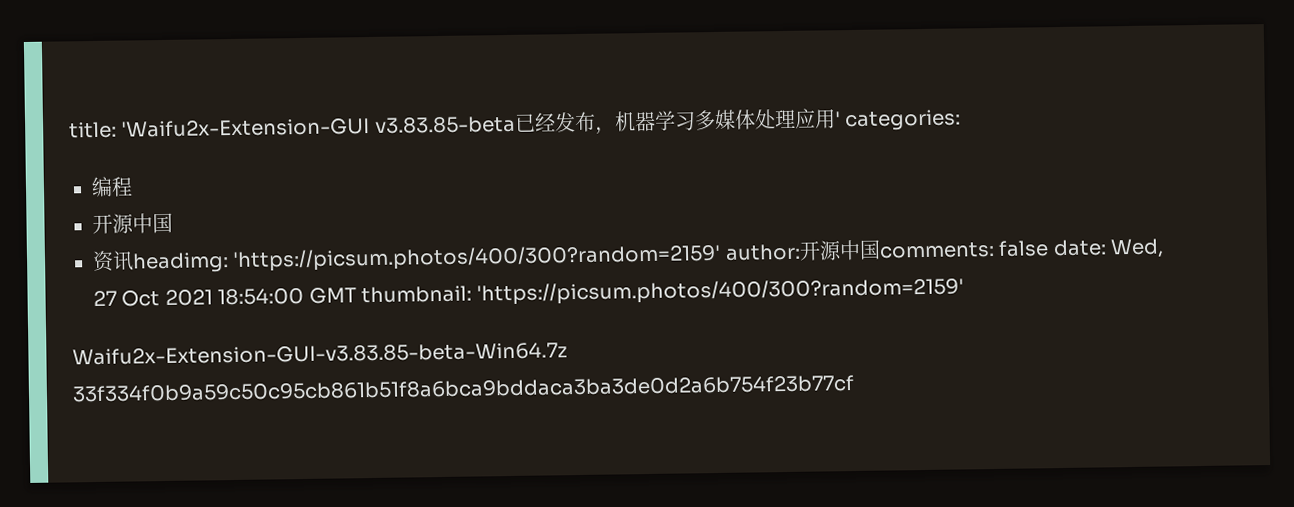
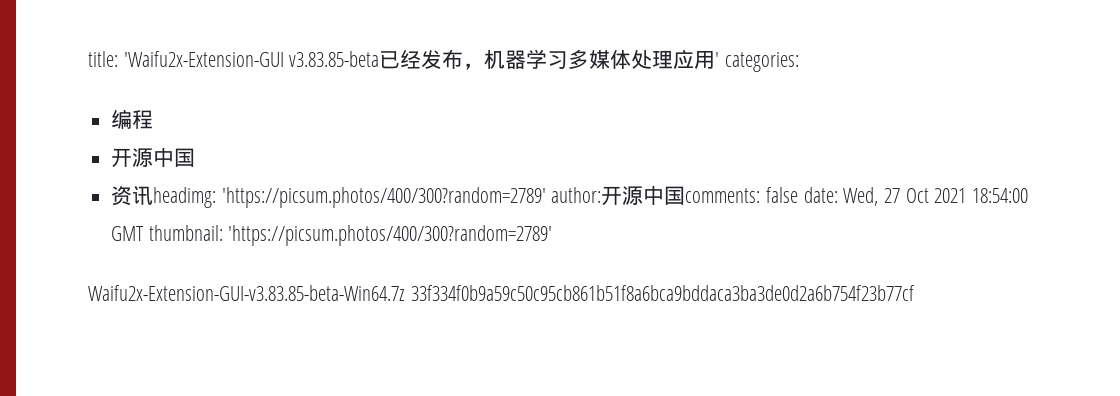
- 资讯headimg: 'https://picsum.photos/400/300?random=2159' author:开源中国comments: false date: Wed, 27 Oct 2021 18:54:00 GMT thumbnail: 'https://picsum.photos/400/300?random=2159'
+ 资讯headimg: 'https://picsum.photos/400/300?random=2789' author:开源中国comments: false date: Wed, 27 Oct 2021 18:54:00 GMT thumbnail: 'https://picsum.photos/400/300?random=2789'

